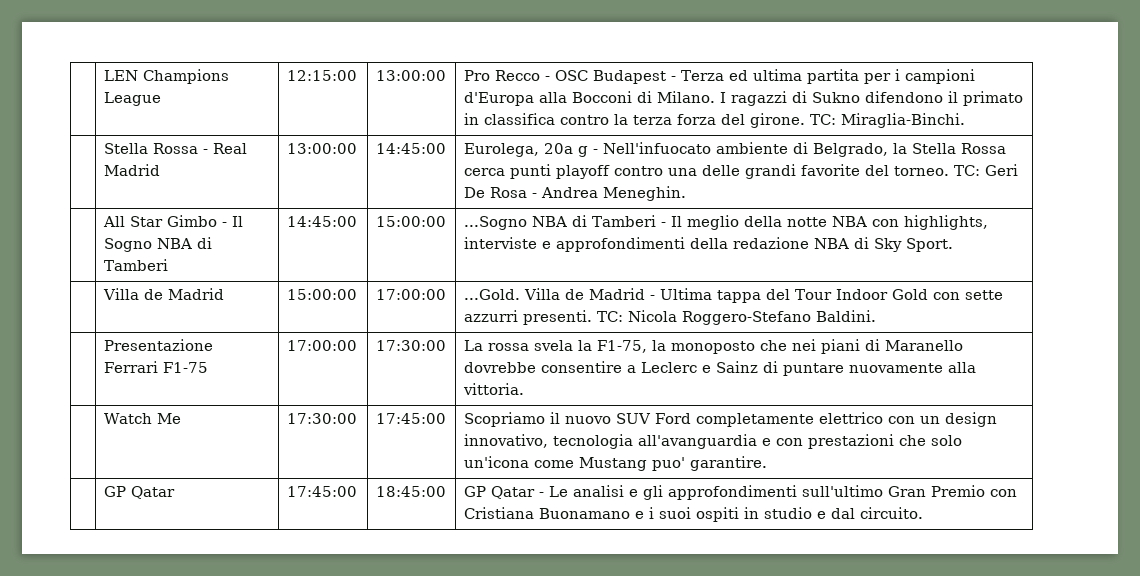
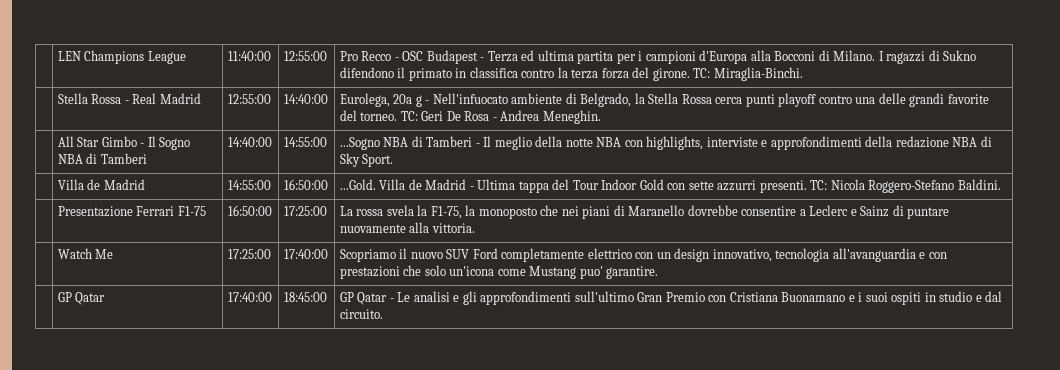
- | LEN Champions League | 12:15:00 | 13:00:00 | Pro Recco - OSC Budapest - Terza ed ultima partita per i campioni d'Europa alla Bocconi di Milano. I ragazzi di Sukno difendono il primato in classifica contro la terza forza del girone. TC: Miraglia-Binchi.
+ | LEN Champions League | 11:40:00 | 12:55:00 | Pro Recco - OSC Budapest - Terza ed ultima partita per i campioni d'Europa alla Bocconi di Milano. I ragazzi di Sukno difendono il primato in classifica contro la terza forza del girone. TC: Miraglia-Binchi.
- | Stella Rossa - Real Madrid | 13:00:00 | 14:45:00 | Eurolega, 20a g - Nell'infuocato ambiente di Belgrado, la Stella Rossa cerca punti playoff contro una delle grandi favorite del torneo. TC: Geri De Rosa - Andrea Meneghin.
+ | Stella Rossa - Real Madrid | 12:55:00 | 14:40:00 | Eurolega, 20a g - Nell'infuocato ambiente di Belgrado, la Stella Rossa cerca punti playoff contro una delle grandi favorite del torneo. TC: Geri De Rosa - Andrea Meneghin.
- | All Star Gimbo - Il Sogno NBA di Tamberi | 14:45:00 | 15:00:00 | ...Sogno NBA di Tamberi - Il meglio della notte NBA con highlights, interviste e approfondimenti della redazione NBA di Sky Sport.
+ | All Star Gimbo - Il Sogno NBA di Tamberi | 14:40:00 | 14:55:00 | ...Sogno NBA di Tamberi - Il meglio della notte NBA con highlights, interviste e approfondimenti della redazione NBA di Sky Sport.
- | Villa de Madrid | 15:00:00 | 17:00:00 | ...Gold. Villa de Madrid - Ultima tappa del Tour Indoor Gold con sette azzurri presenti. TC: Nicola Roggero-Stefano Baldini.
+ | Villa de Madrid | 14:55:00 | 16:50:00 | ...Gold. Villa de Madrid - Ultima tappa del Tour Indoor Gold con sette azzurri presenti. TC: Nicola Roggero-Stefano Baldini.
- | Presentazione Ferrari F1-75 | 17:00:00 | 17:30:00 | La rossa svela la F1-75, la monoposto che nei piani di Maranello dovrebbe consentire a Leclerc e Sainz di puntare nuovamente alla vittoria.
+ | Presentazione Ferrari F1-75 | 16:50:00 | 17:25:00 | La rossa svela la F1-75, la monoposto che nei piani di Maranello dovrebbe consentire a Leclerc e Sainz di puntare nuovamente alla vittoria.
- | Watch Me | 17:30:00 | 17:45:00 | Scopriamo il nuovo SUV Ford completamente elettrico con un design innovativo, tecnologia all'avanguardia e con prestazioni che solo un'icona come Mustang puo' garantire.
+ | Watch Me | 17:25:00 | 17:40:00 | Scopriamo il nuovo SUV Ford completamente elettrico con un design innovativo, tecnologia all'avanguardia e con prestazioni che solo un'icona come Mustang puo' garantire.
- | GP Qatar | 17:45:00 | 18:45:00 | GP Qatar - Le analisi e gli approfondimenti sull'ultimo Gran Premio con Cristiana Buonamano e i suoi ospiti in studio e dal circuito.
+ | GP Qatar | 17:40:00 | 18:45:00 | GP Qatar - Le analisi e gli approfondimenti sull'ultimo Gran Premio con Cristiana Buonamano e i suoi ospiti in studio e dal circuito.

